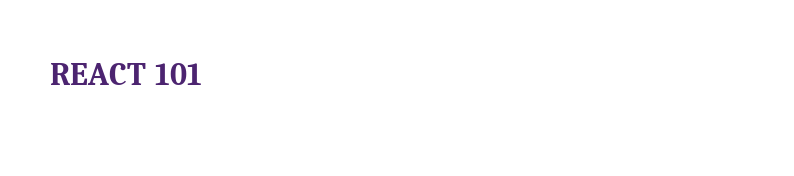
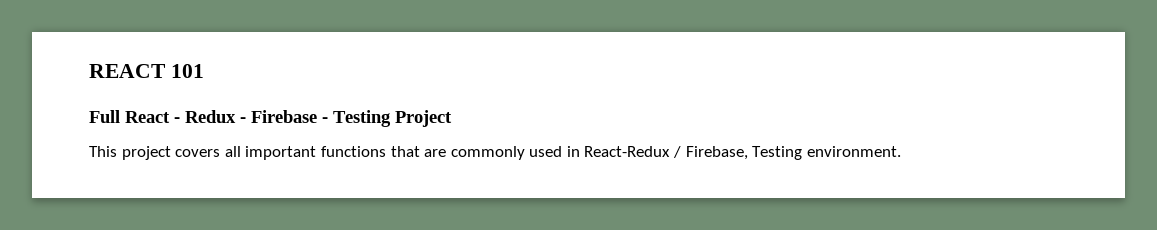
+ Full React - Redux - Firebase - Testing Project
+ This project covers all important functions that are commonly used in React-Redux / Firebase, Testing environment.

